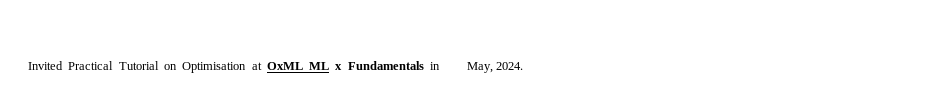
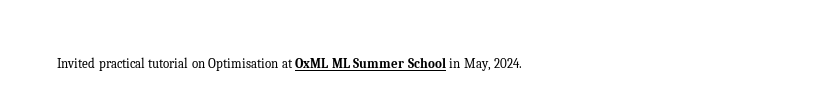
- Invited Practical Tutorial on Optimisation at OxML ML x Fundamentals in May, 2024.
+ Invited practical tutorial on Optimisation at OxML ML Summer School in May, 2024.

